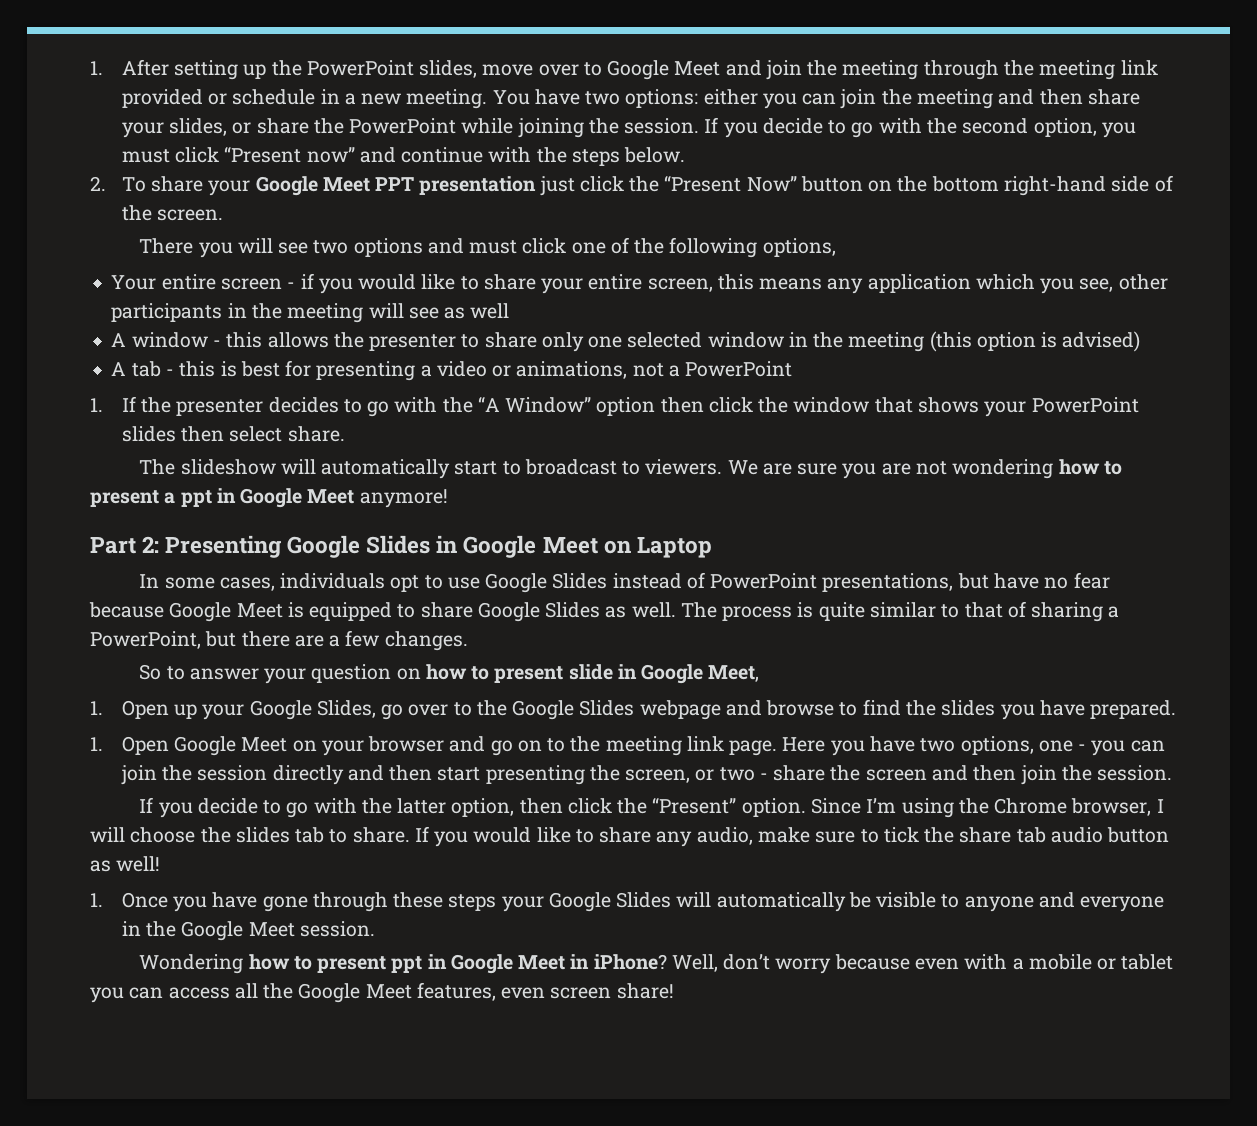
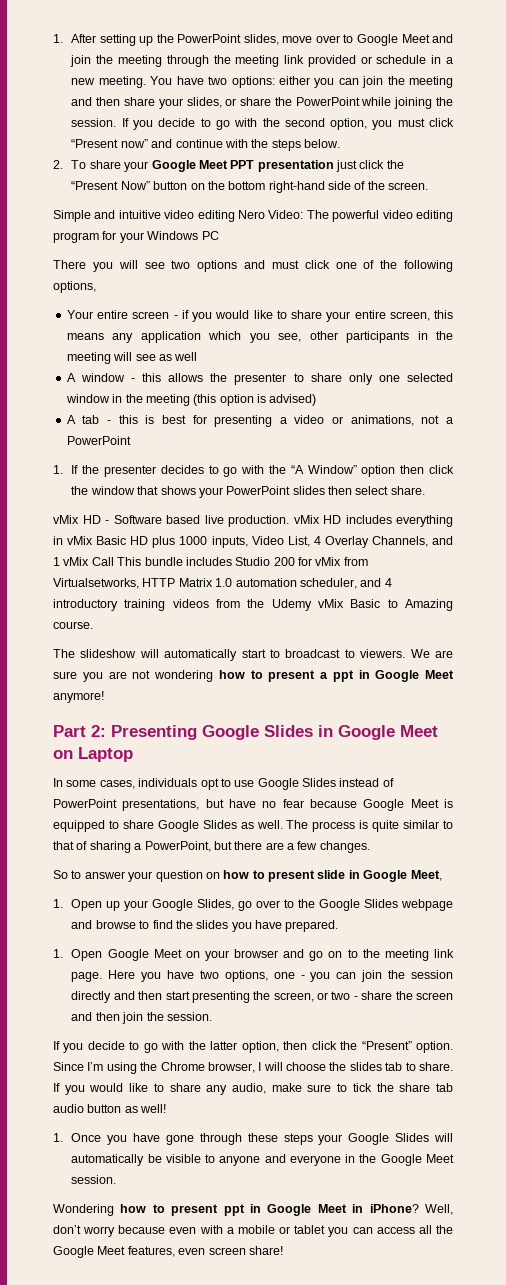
+ Simple and intuitive video editing Nero Video: The powerful video editing program for your Windows PC
+ vMix HD - Software based live production. vMix HD includes everything in vMix Basic HD plus 1000 inputs, Video List, 4 Overlay Channels, and 1 vMix Call This bundle includes Studio 200 for vMix from Virtualsetworks, HTTP Matrix 1.0 automation scheduler, and 4 introductory training videos from the Udemy vMix Basic to Amazing course.

